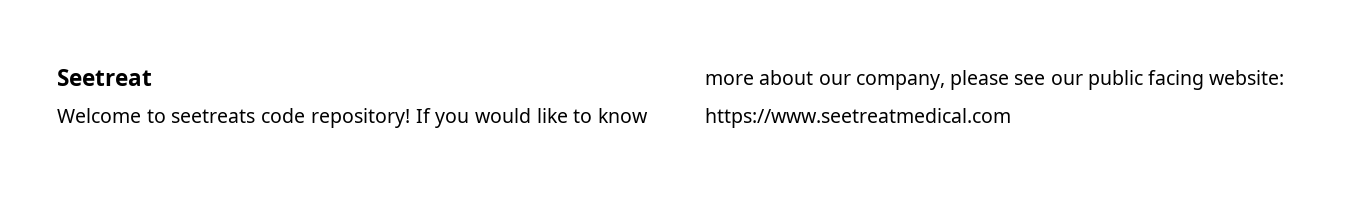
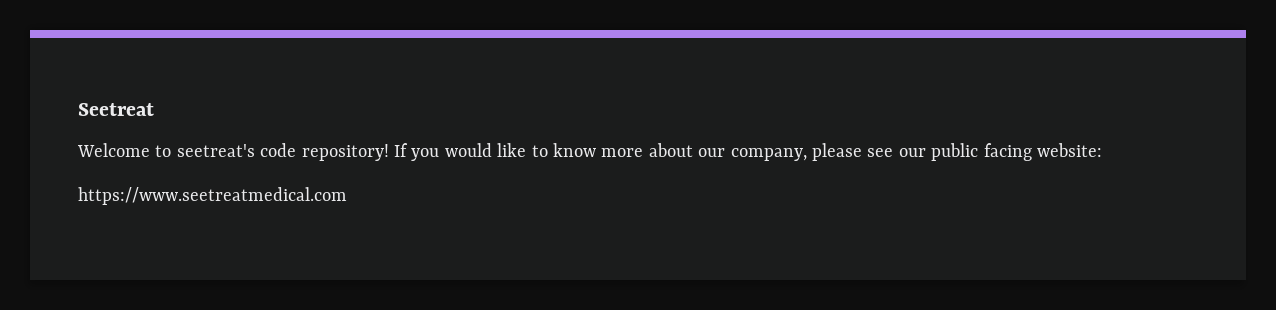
- Welcome to seetreats code repository!
+ Welcome to seetreat's code repository!

